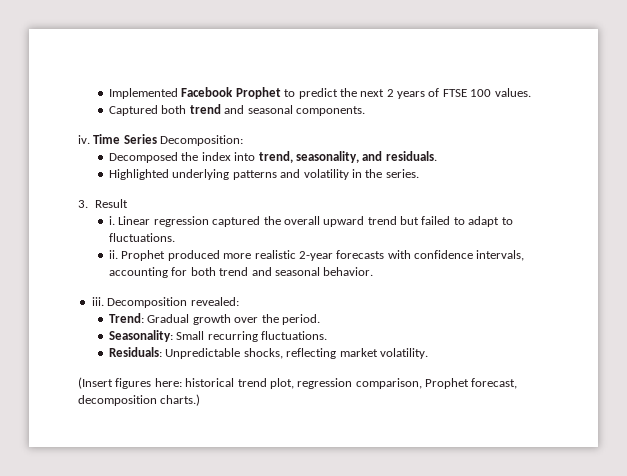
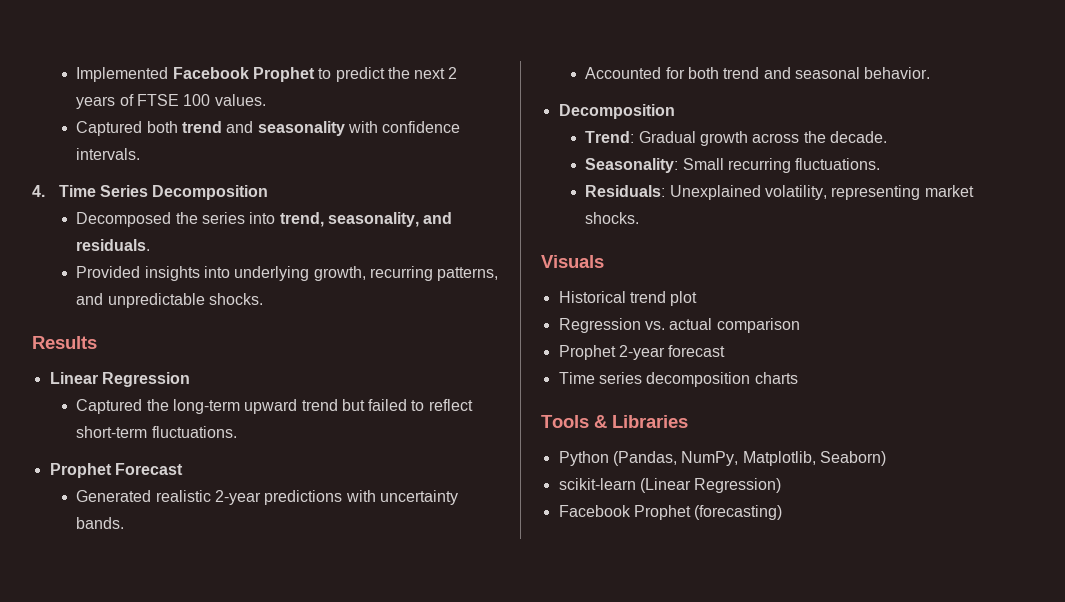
- Captured both trend and seasonal components.
- iv. Time Series Decomposition:
+ Captured both trend and seasonality with confidence intervals.
+ 4. Time Series Decomposition
- Decomposed the index into trend, seasonality, and residuals.
+ Decomposed the series into trend, seasonality, and residuals.
- Highlighted underlying patterns and volatility in the series.
- 3. Result
- i. Linear regression captured the overall upward trend but failed to adapt to fluctuations.
- ii. Prophet produced more realistic 2-year forecasts with confidence intervals, accounting for both trend and seasonal behavior.
- iii. Decomposition revealed:
+ Provided insights into underlying growth, recurring patterns, and unpredictable shocks.
+ Results
+ Linear Regression
+ Captured the long-term upward trend but failed to reflect short-term fluctuations.
+ Prophet Forecast
+ Generated realistic 2-year predictions with uncertainty bands.
+ Accounted for both trend and seasonal behavior.
+ Decomposition
- Trend: Gradual growth over the period.
+ Trend: Gradual growth across the decade.
- Residuals: Unpredictable shocks, reflecting market volatility.
- (Insert figures here: historical trend plot, regression comparison, Prophet forecast, decomposition charts.)
+ Residuals: Unexplained volatility, representing market shocks.
+ Visuals
+ Historical trend plot
+ Regression vs. actual comparison
+ Prophet 2-year forecast
+ Time series decomposition charts
+ Tools & Libraries
+ Python (Pandas, NumPy, Matplotlib, Seaborn)
+ scikit-learn (Linear Regression)
+ Facebook Prophet (forecasting)

